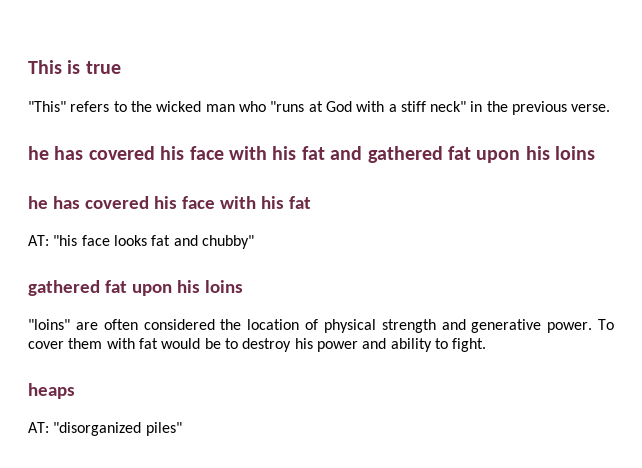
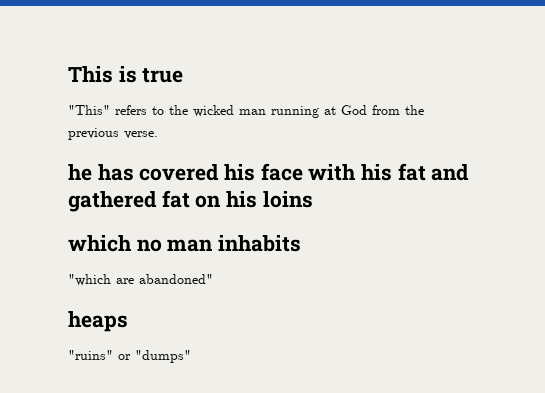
- "This" refers to the wicked man who "runs at God with a stiff neck" in the previous verse.
+ "This" refers to the wicked man running at God from the previous verse.
- he has covered his face with his fat and gathered fat upon his loins
- he has covered his face with his fat
- AT: "his face looks fat and chubby"
- gathered fat upon his loins
- "loins" are often considered the location of physical strength and generative power. To cover them with fat would be to destroy his power and ability to fight.
+ he has covered his face with his fat and gathered fat on his loins
+ which no man inhabits
+ "which are abandoned"
  heaps
- AT: "disorganized piles"
+ "ruins" or "dumps"

